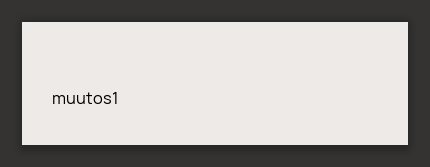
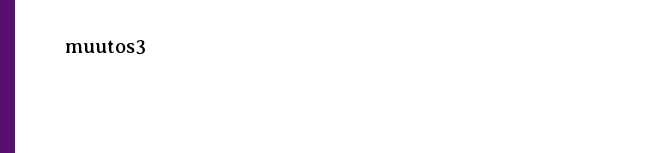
- muutos1
+ muutos3

